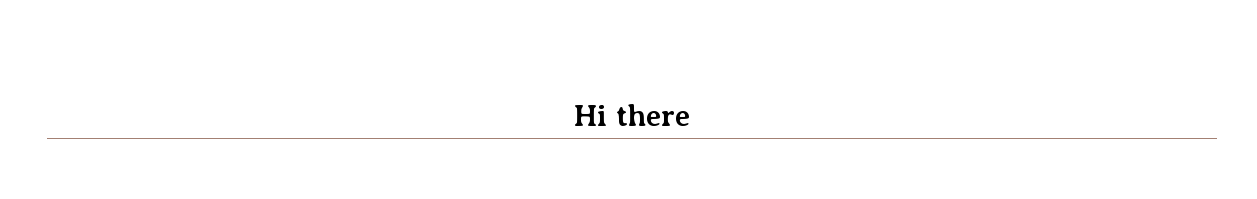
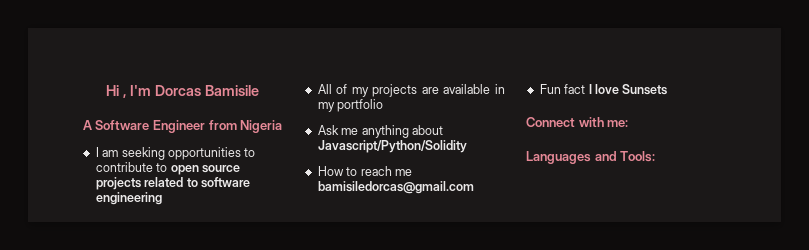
- Hi there
+ Hi , I'm Dorcas Bamisile
+ A Software Engineer from Nigeria
+ I am seeking opportunities to contribute to open source projects related to software engineering
+ All of my projects are available in my portfolio
+ Ask me anything about Javascript/Python/Solidity
+ How to reach me bamisiledorcas@gmail.com
+ Fun fact I love Sunsets
+ Connect with me:
+ Languages and Tools:

